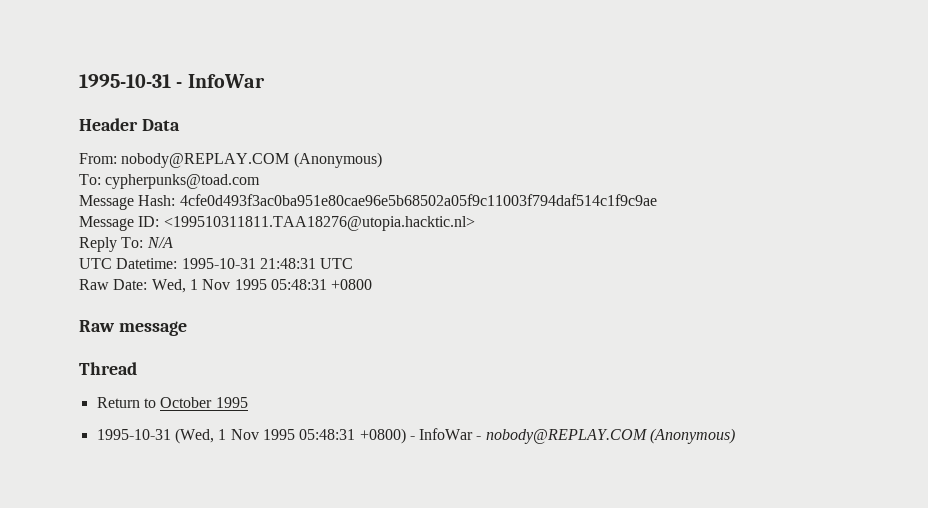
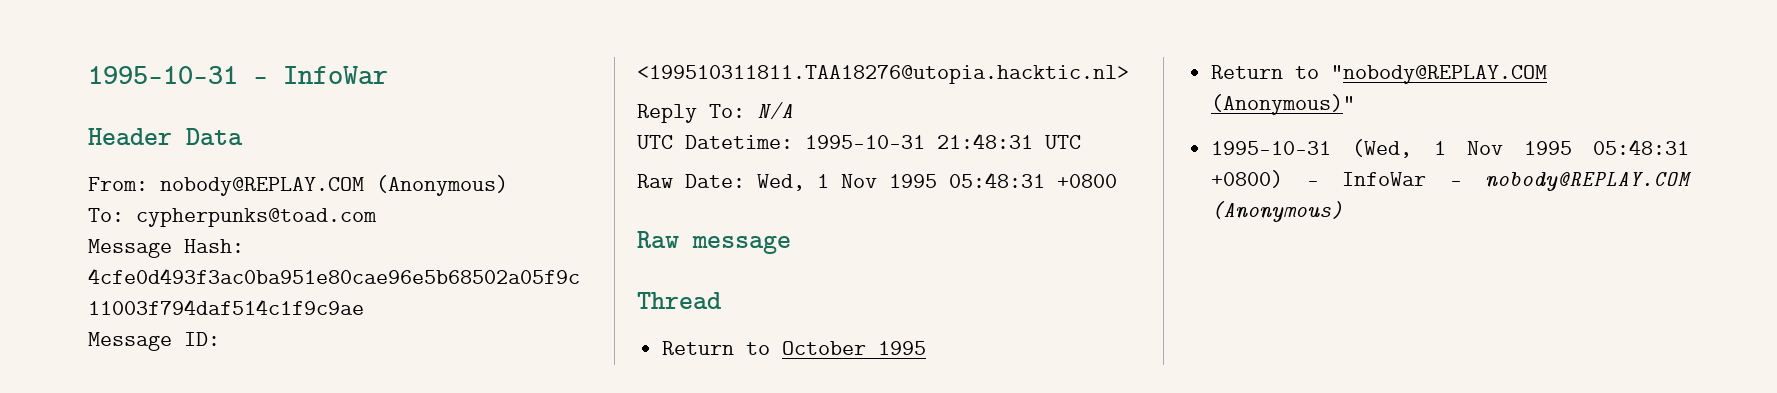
+ Return to "nobody@REPLAY.COM (Anonymous)"

